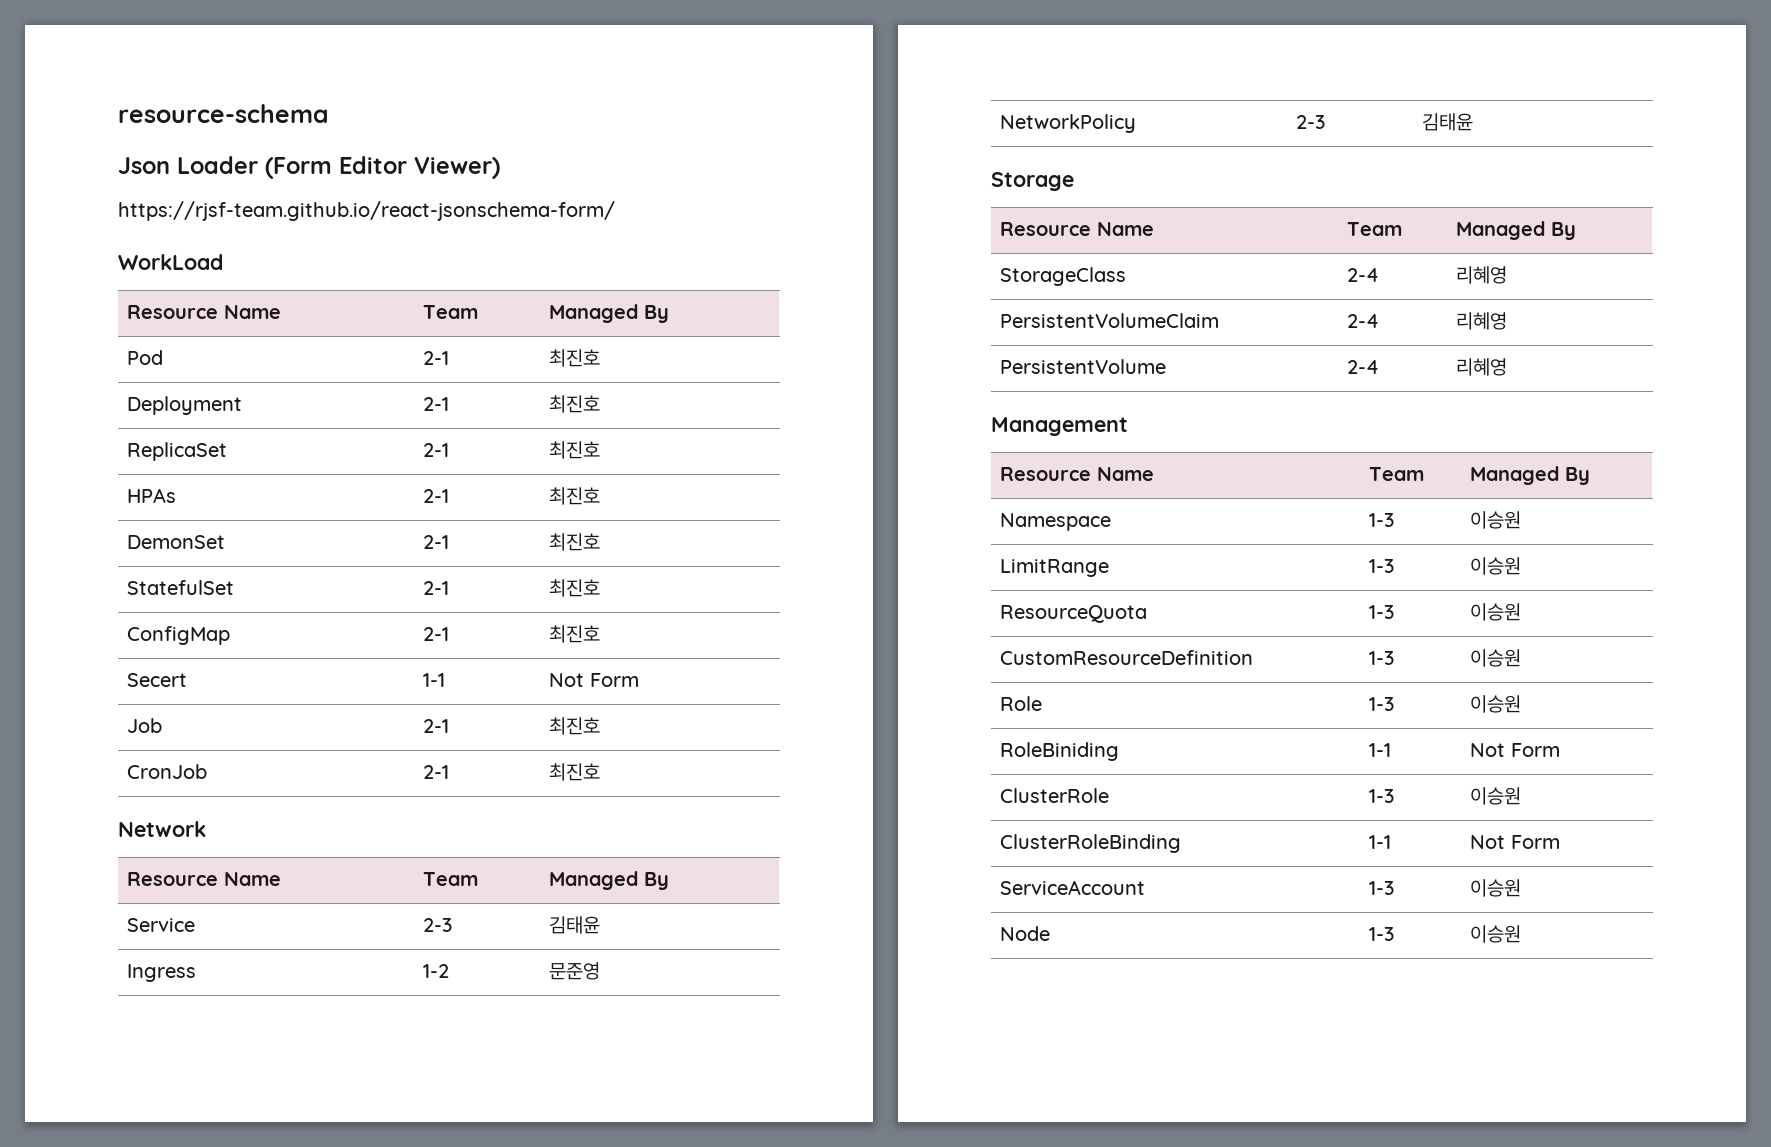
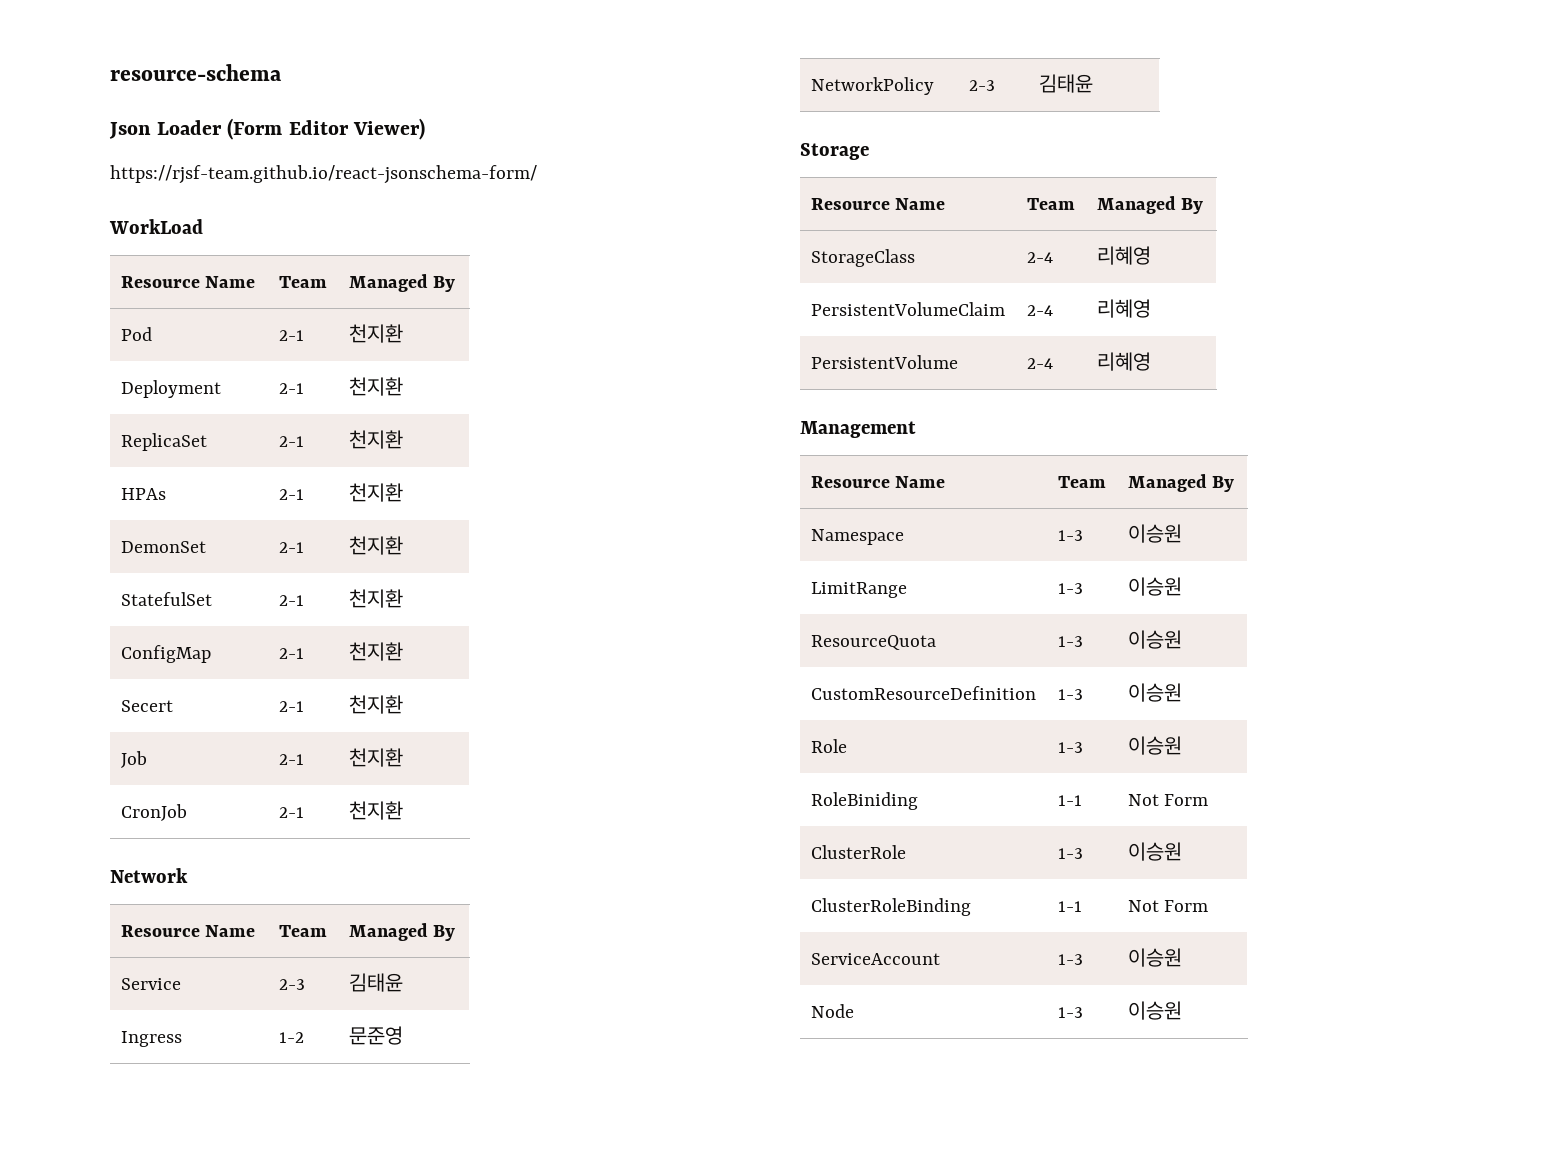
- Pod | 2-1 | 최진호
+ Pod | 2-1 | 천지환
- Deployment | 2-1 | 최진호
+ Deployment | 2-1 | 천지환
- ReplicaSet | 2-1 | 최진호
+ ReplicaSet | 2-1 | 천지환
- HPAs | 2-1 | 최진호
+ HPAs | 2-1 | 천지환
- DemonSet | 2-1 | 최진호
+ DemonSet | 2-1 | 천지환
- StatefulSet | 2-1 | 최진호
+ StatefulSet | 2-1 | 천지환
- ConfigMap | 2-1 | 최진호
+ ConfigMap | 2-1 | 천지환
- Secert | 1-1 | Not Form
+ Secert | 2-1 | 천지환
- Job | 2-1 | 최진호
+ Job | 2-1 | 천지환
- CronJob | 2-1 | 최진호
+ CronJob | 2-1 | 천지환

